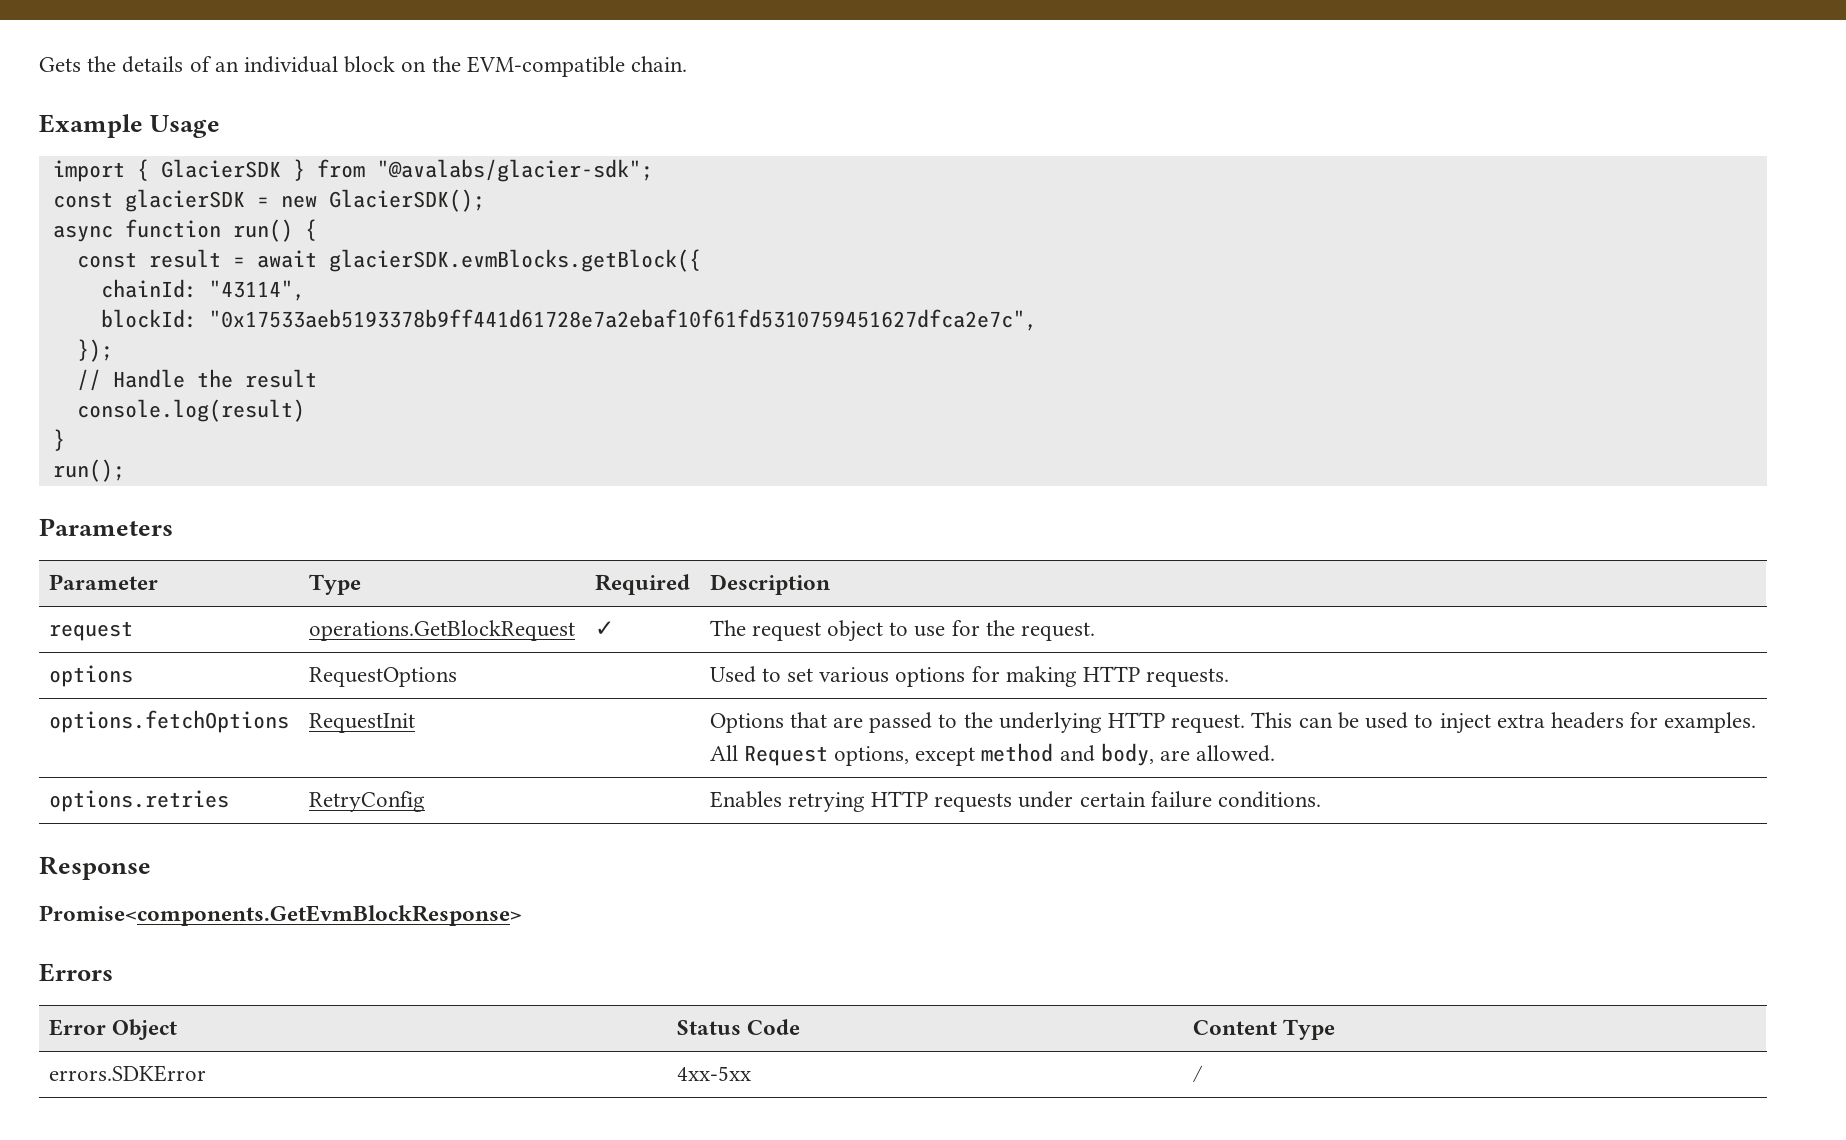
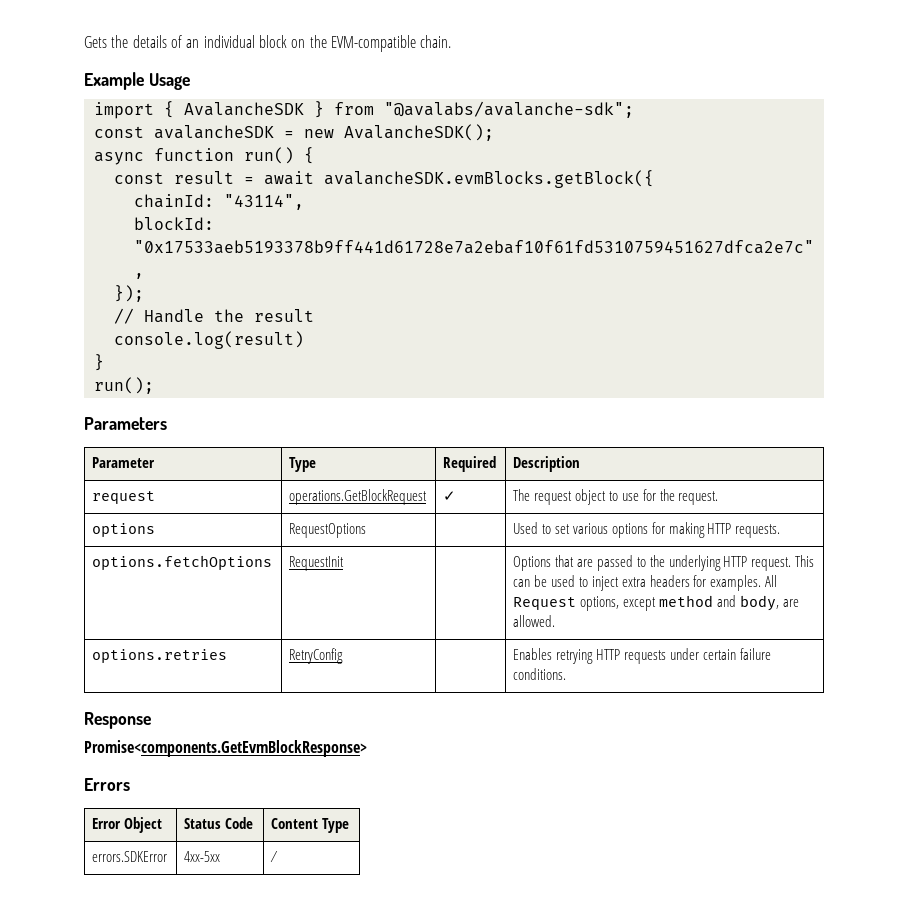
- import { GlacierSDK } from "@avalabs/glacier-sdk";
- const glacierSDK = new GlacierSDK();
+ import { AvalancheSDK } from "@avalabs/avalanche-sdk";
+ const avalancheSDK = new AvalancheSDK();
- const result = await glacierSDK.evmBlocks.getBlock({
+ const result = await avalancheSDK.evmBlocks.getBlock({

